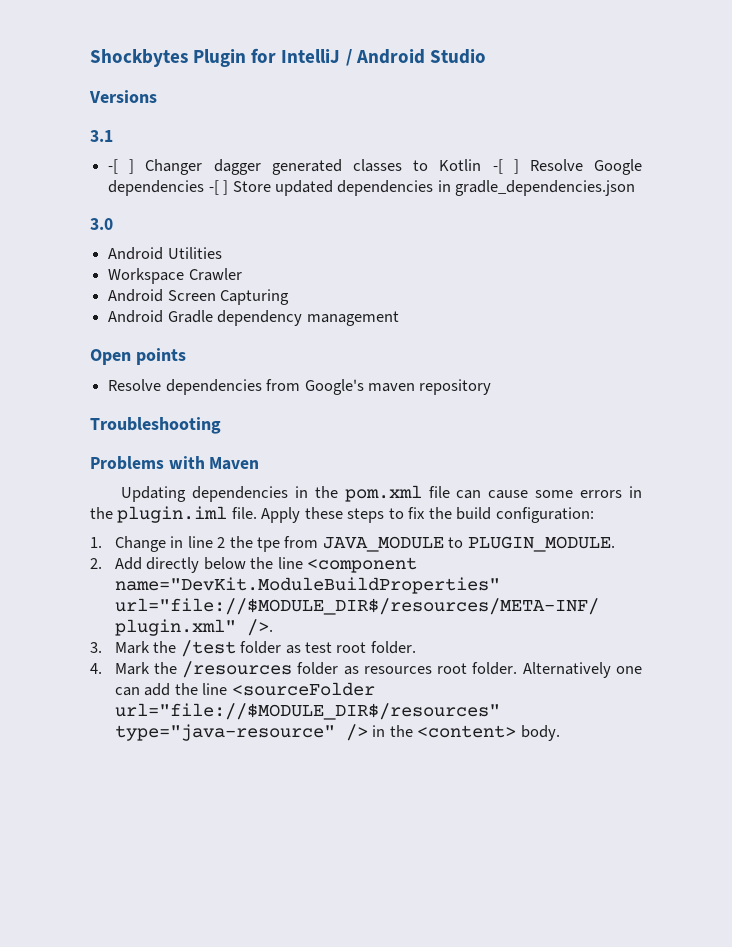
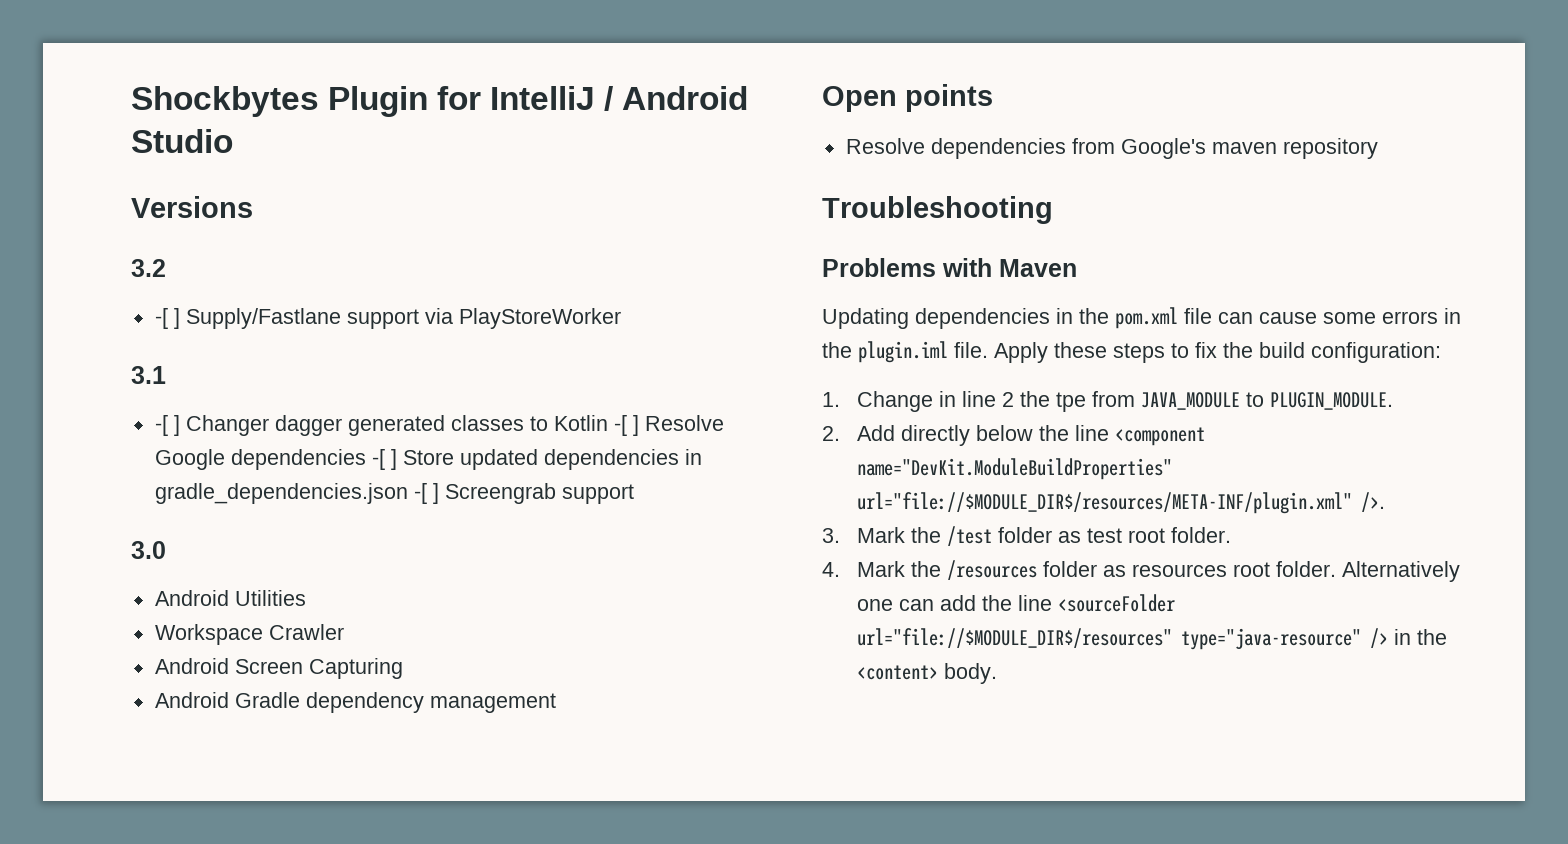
+ 3.2
+ -[ ] Supply/Fastlane support via PlayStoreWorker
- -[ ] Changer dagger generated classes to Kotlin -[ ] Resolve Google dependencies -[ ] Store updated dependencies in gradle_dependencies.json
+ -[ ] Changer dagger generated classes to Kotlin -[ ] Resolve Google dependencies -[ ] Store updated dependencies in gradle_dependencies.json -[ ] Screengrab support

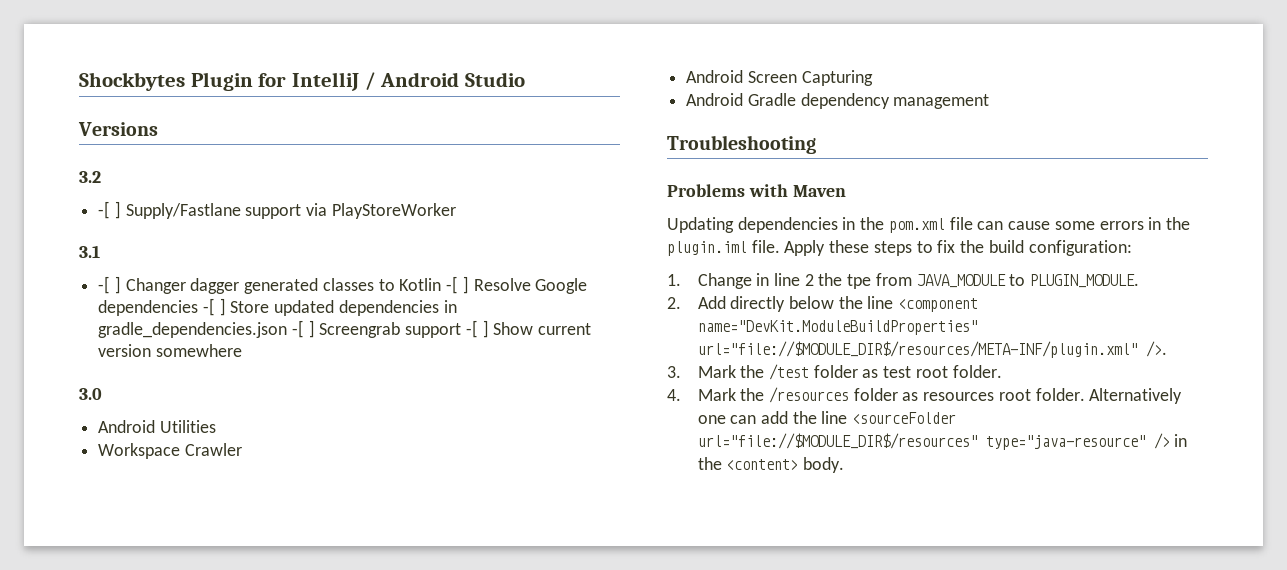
- -[ ] Changer dagger generated classes to Kotlin -[ ] Resolve Google dependencies -[ ] Store updated dependencies in gradle_dependencies.json -[ ] Screengrab support
+ -[ ] Changer dagger generated classes to Kotlin -[ ] Resolve Google dependencies -[ ] Store updated dependencies in gradle_dependencies.json -[ ] Screengrab support -[ ] Show current version somewhere
- Open points
- Resolve dependencies from Google's maven repository

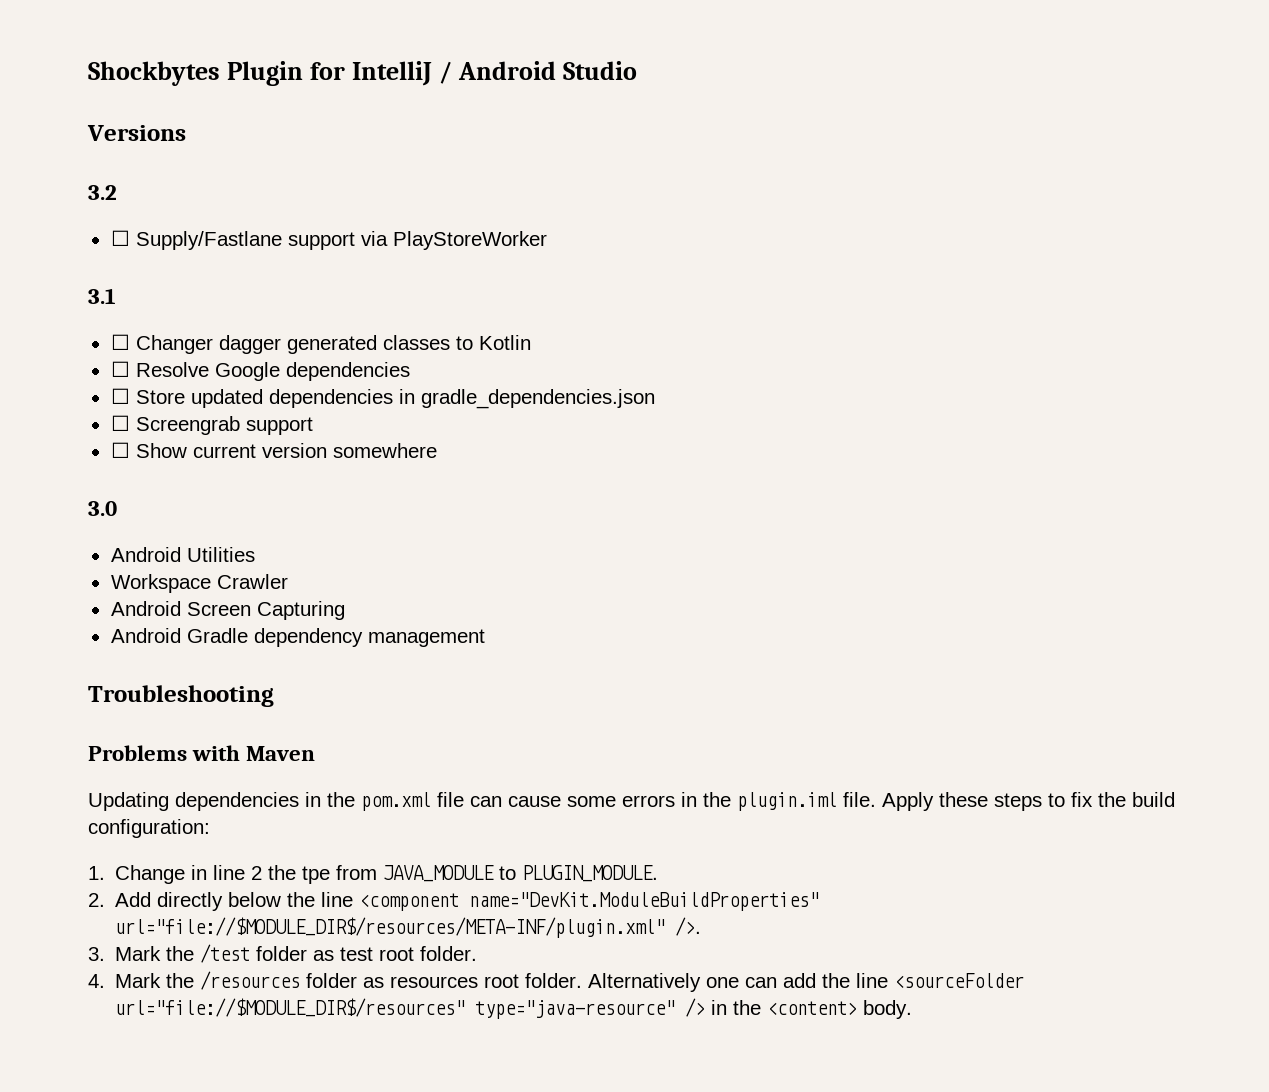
- -[ ] Supply/Fastlane support via PlayStoreWorker
+ ☐ Supply/Fastlane support via PlayStoreWorker
- -[ ] Changer dagger generated classes to Kotlin -[ ] Resolve Google dependencies -[ ] Store updated dependencies in gradle_dependencies.json -[ ] Screengrab support -[ ] Show current version somewhere
+ ☐ Changer dagger generated classes to Kotlin
+ ☐ Resolve Google dependencies
+ ☐ Store updated dependencies in gradle_dependencies.json
+ ☐ Screengrab support
+ ☐ Show current version somewhere

